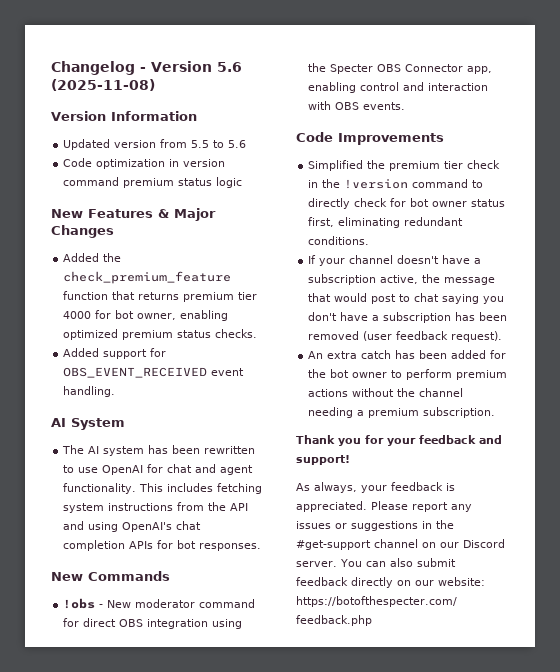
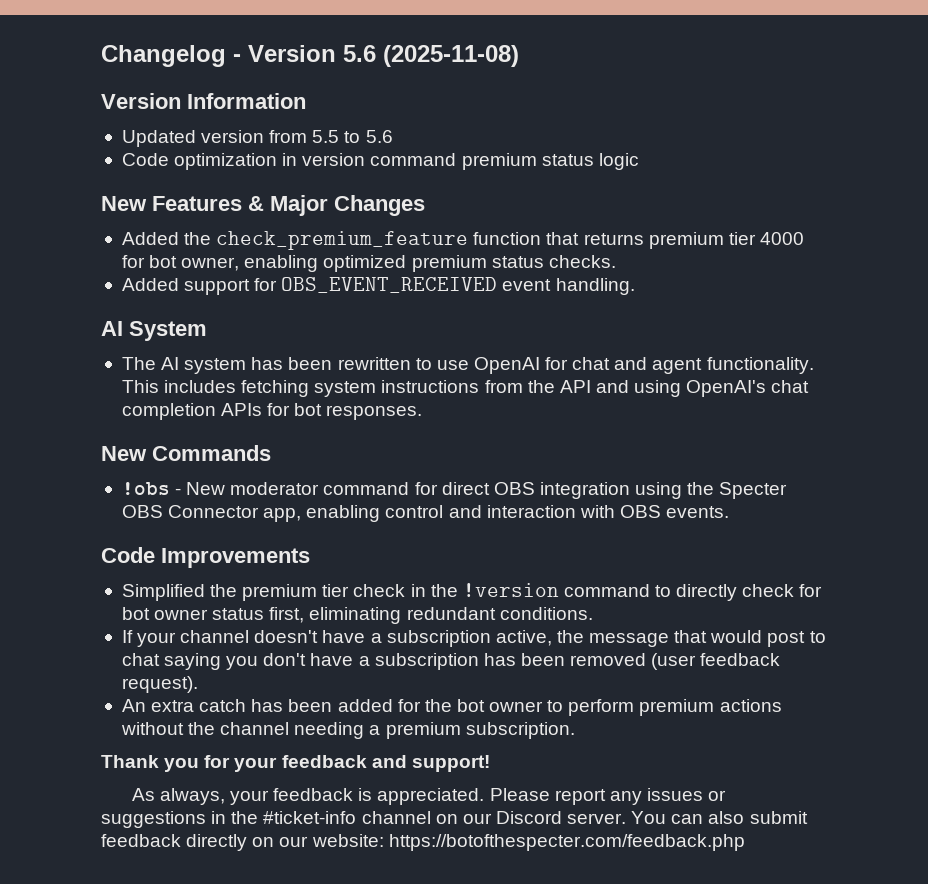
- Please report any issues or suggestions in the #get-support channel on our Discord server.
+ Please report any issues or suggestions in the #ticket-info channel on our Discord server.

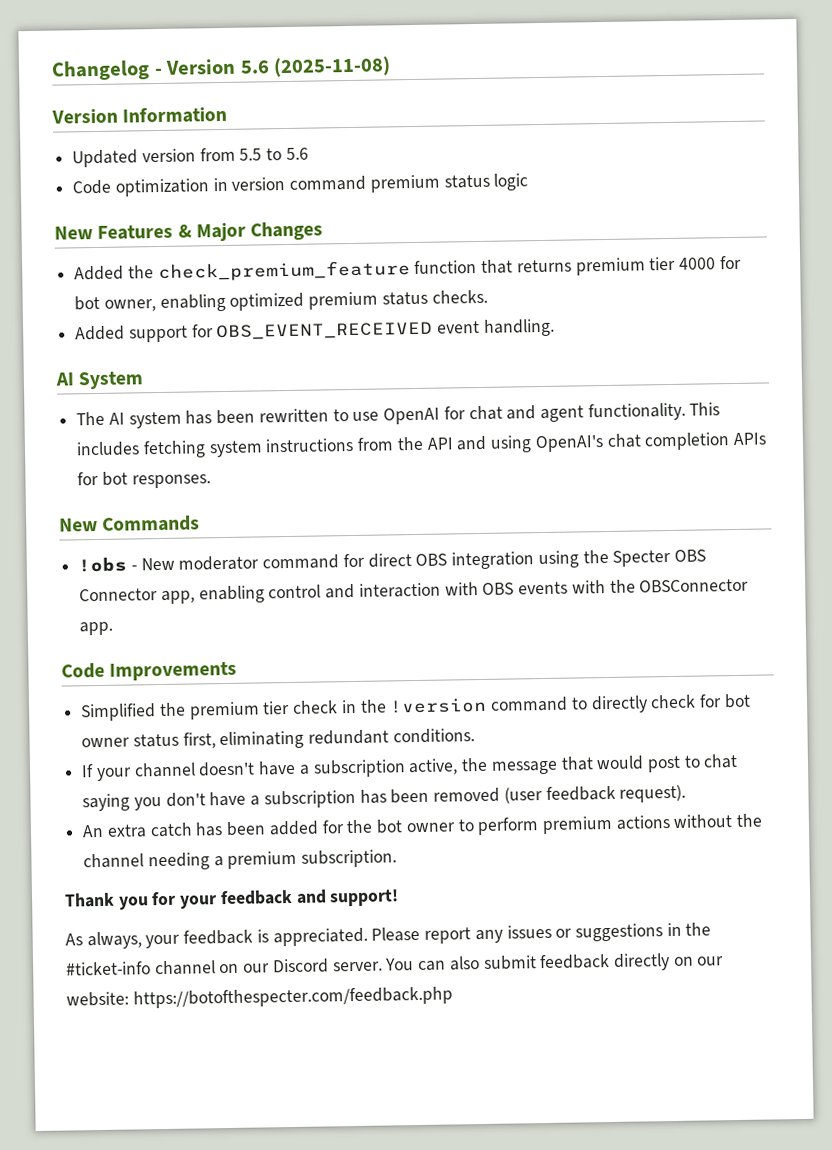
- !obs - New moderator command for direct OBS integration using the Specter OBS Connector app, enabling control and interaction with OBS events.
+ !obs - New moderator command for direct OBS integration using the Specter OBS Connector app, enabling control and interaction with OBS events with the OBSConnector app.

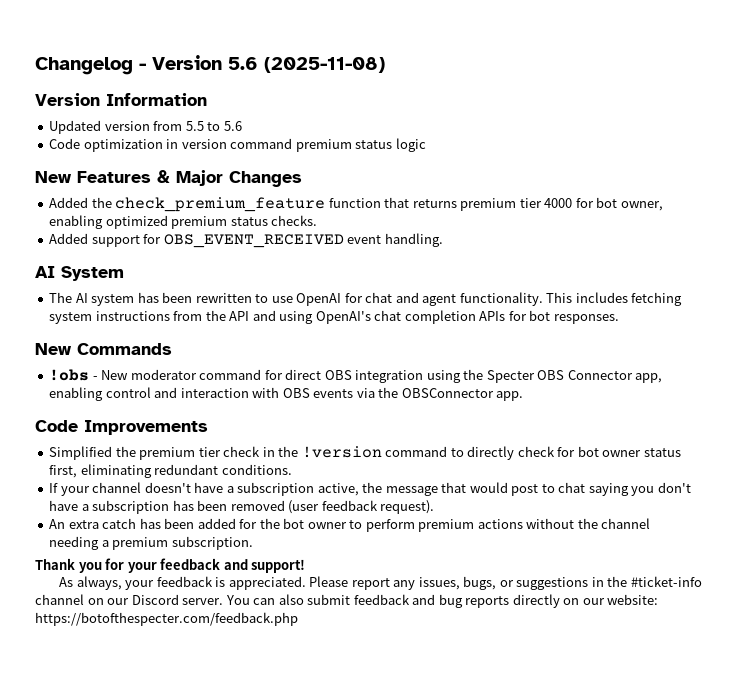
- !obs - New moderator command for direct OBS integration using the Specter OBS Connector app, enabling control and interaction with OBS events with the OBSConnector app.
+ !obs - New moderator command for direct OBS integration using the Specter OBS Connector app, enabling control and interaction with OBS events via the OBSConnector app.
- Please report any issues or suggestions in the #ticket-info channel on our Discord server.
+ Please report any issues, bugs, or suggestions in the #ticket-info channel on our Discord server.
- You can also submit feedback directly on our website: https://botofthespecter.com/feedback.php
+ You can also submit feedback and bug reports directly on our website: https://botofthespecter.com/feedback.php

